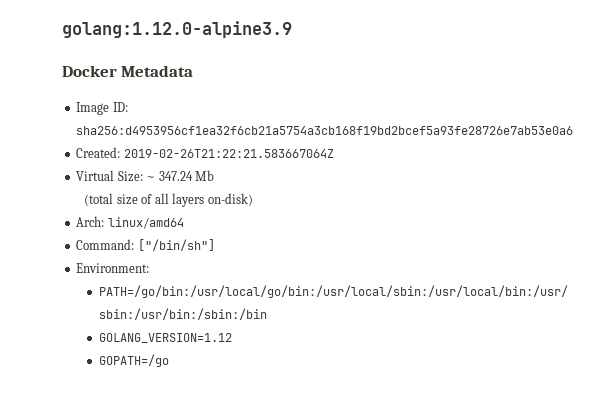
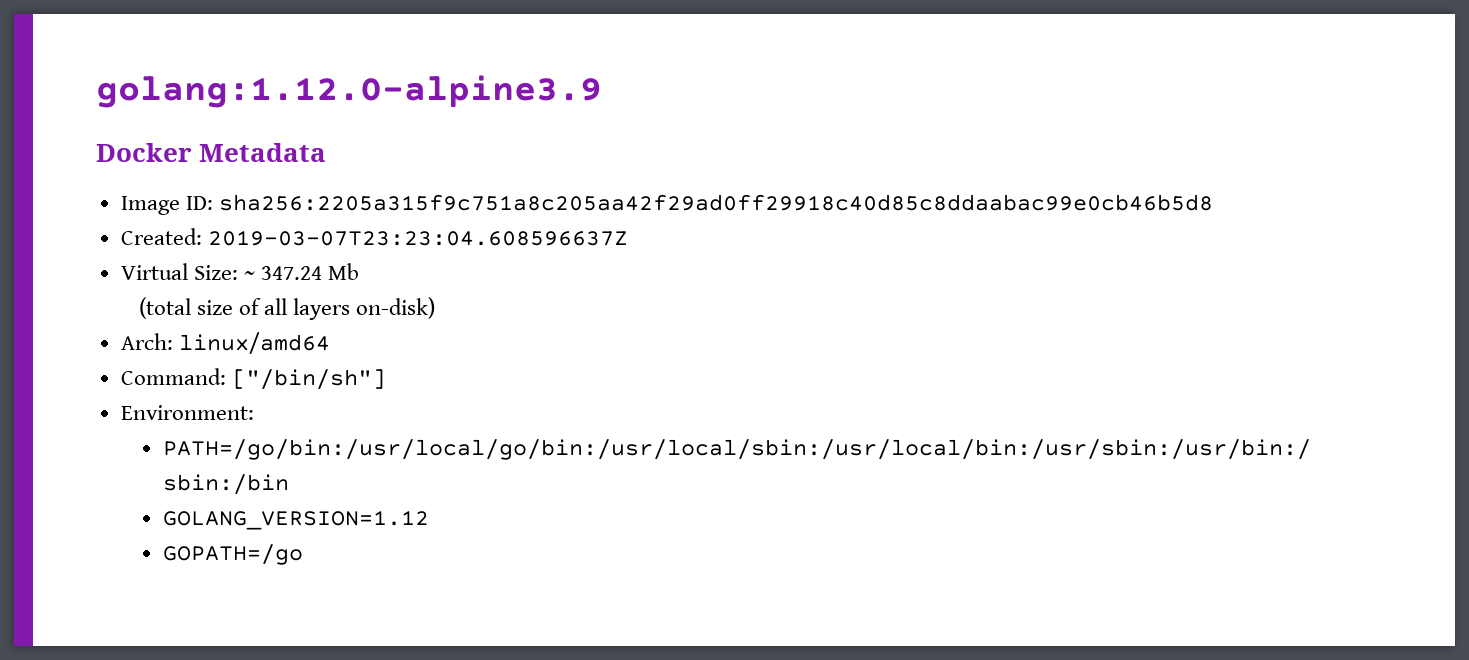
- Image ID: sha256:d4953956cf1ea32f6cb21a5754a3cb168f19bd2bcef5a93fe28726e7ab53e0a6
+ Image ID: sha256:2205a315f9c751a8c205aa42f29ad0ff29918c40d85c8ddaabac99e0cb46b5d8
- Created: 2019-02-26T21:22:21.583667064Z
+ Created: 2019-03-07T23:23:04.608596637Z

